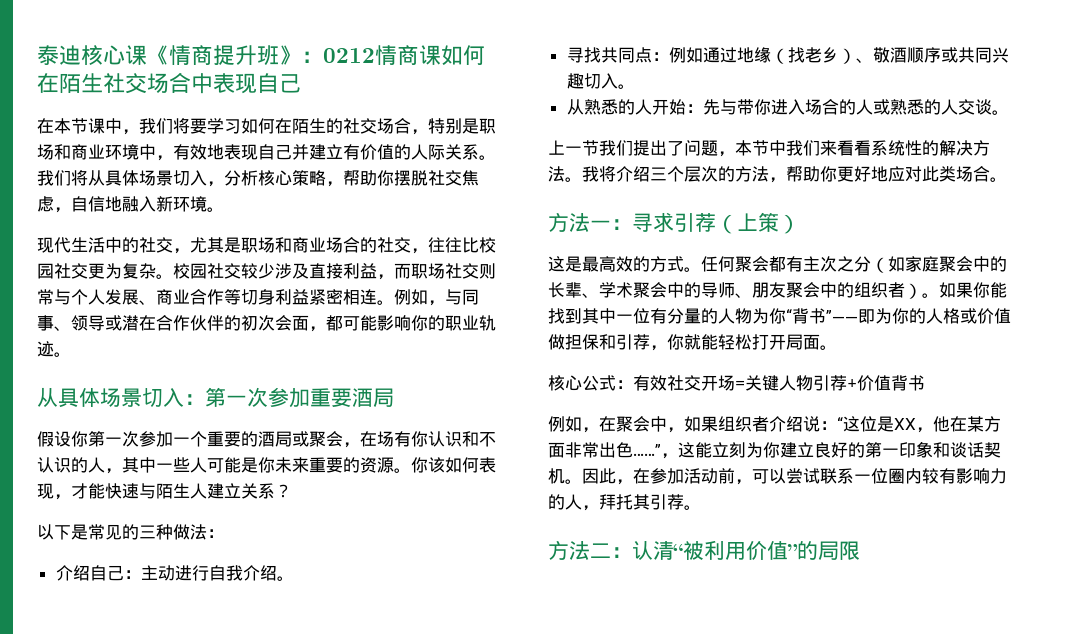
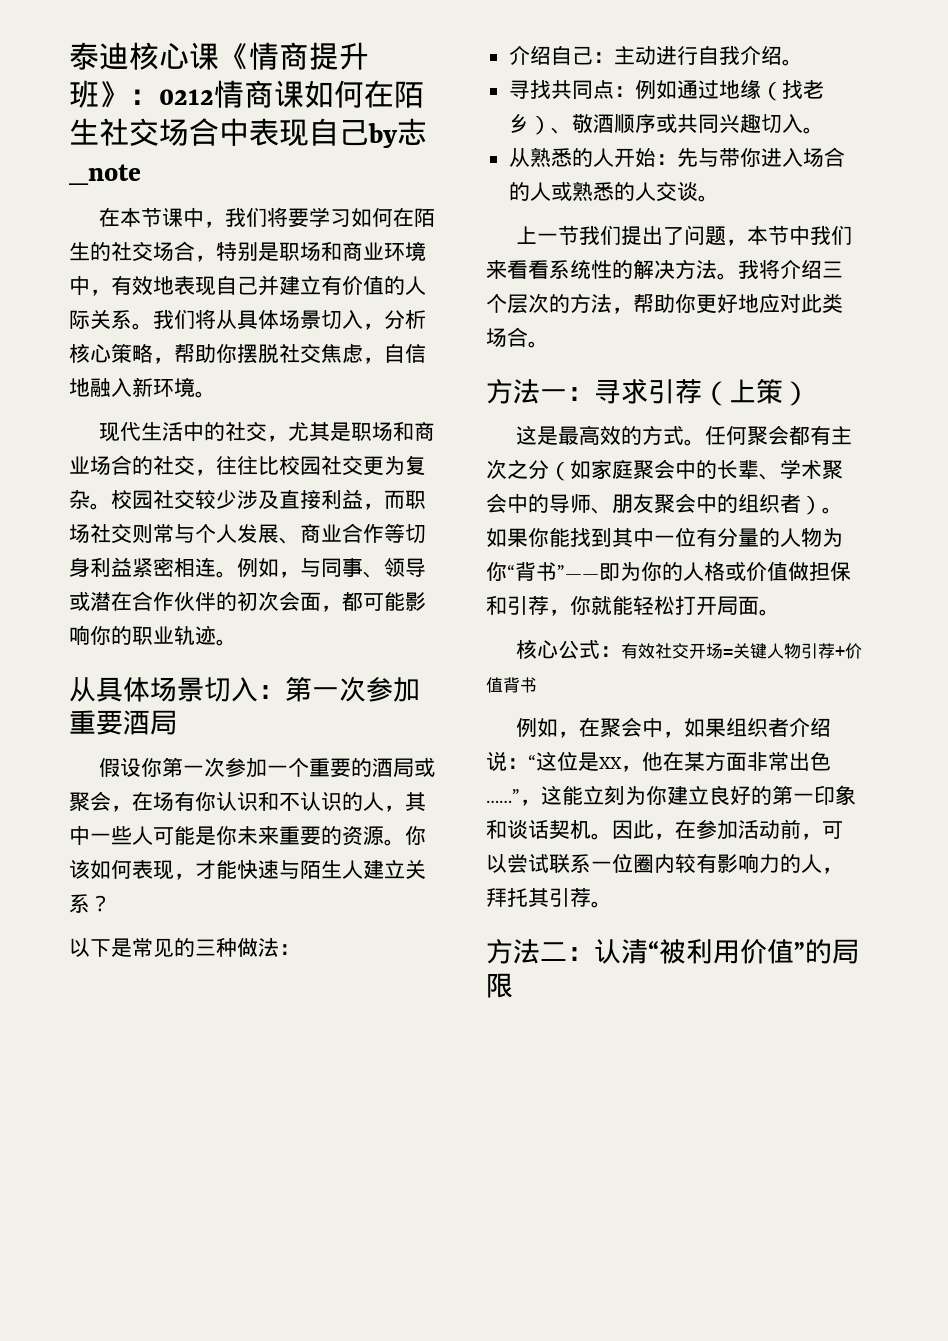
- 泰迪核心课《情商提升班》：0212情商课如何在陌生社交场合中表现自己
+ 泰迪核心课《情商提升班》：0212情商课如何在陌生社交场合中表现自己by志_note

